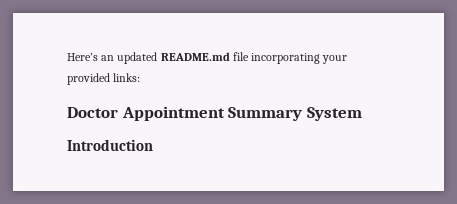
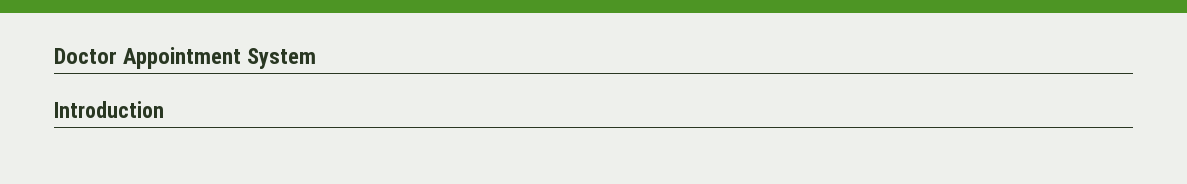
- Here’s an updated README.md file incorporating your provided links:
- Doctor Appointment Summary System
+ Doctor Appointment System

